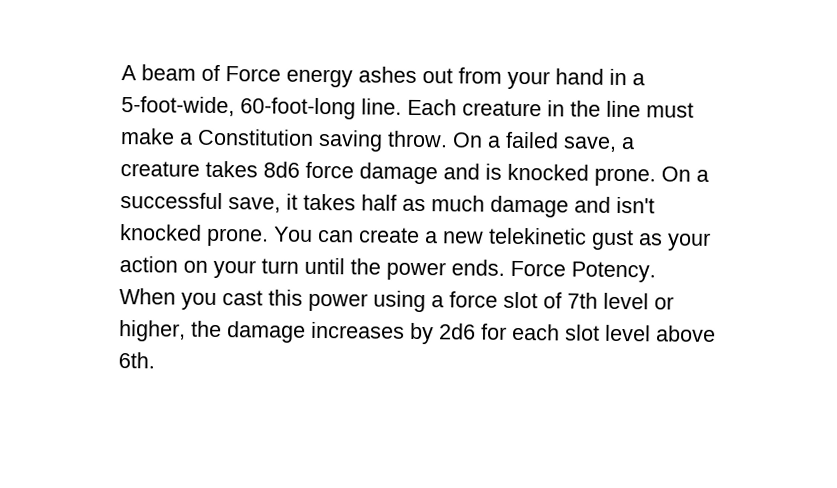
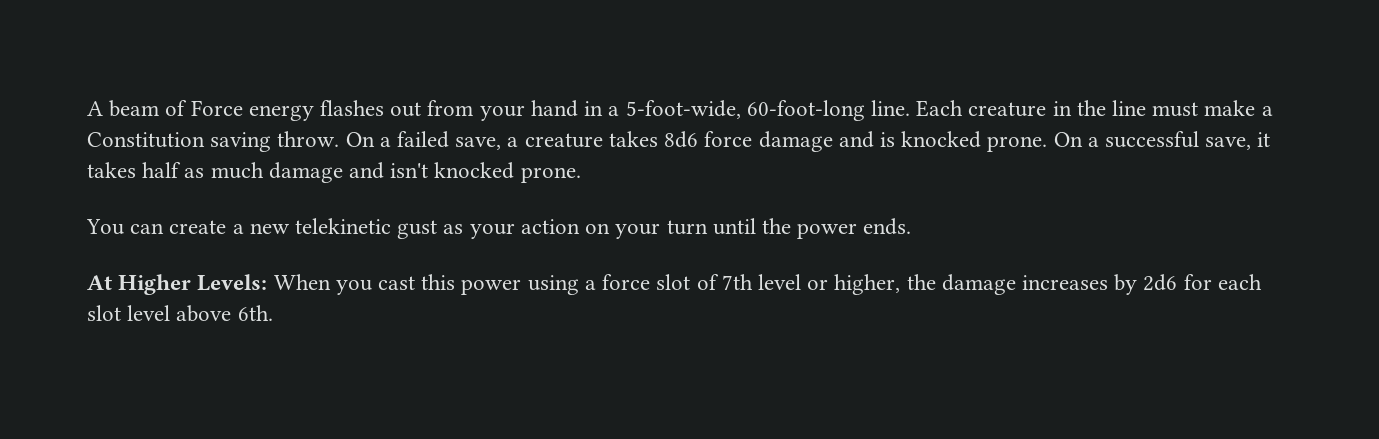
- A beam of Force energy ashes out from your hand in a 5-foot-wide, 60-foot-long line.
+ A beam of Force energy flashes out from your hand in a 5-foot-wide, 60-foot-long line.
- On a successful save, it takes half as much damage and isn't knocked prone. You can create a new telekinetic gust as your action on your turn until the power ends. Force Potency. When you cast this power using a force slot of 7th level or higher, the damage increases by 2d6 for each slot level above 6th.
+ On a successful save, it takes half as much damage and isn't knocked prone.
+ You can create a new telekinetic gust as your action on your turn until the power ends.
+ At Higher Levels: When you cast this power using a force slot of 7th level or higher, the damage increases by 2d6 for each slot level above 6th.

